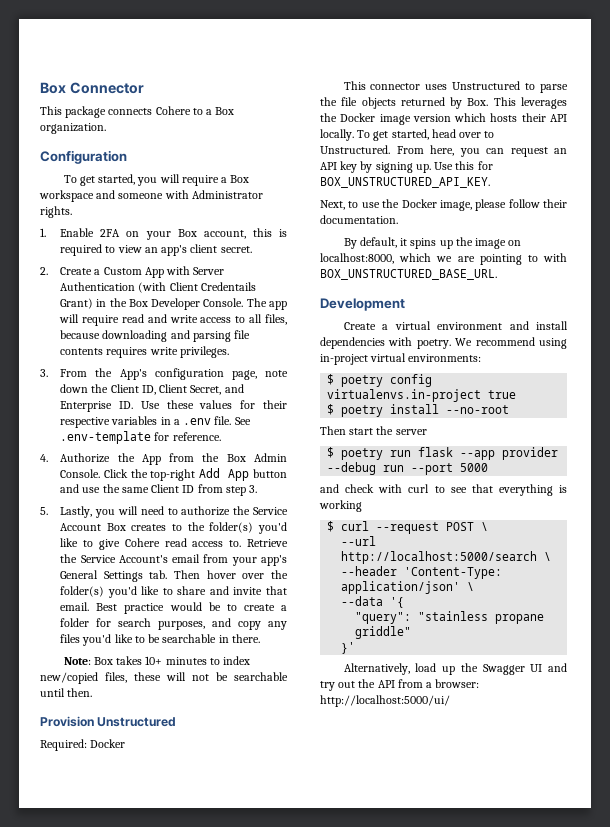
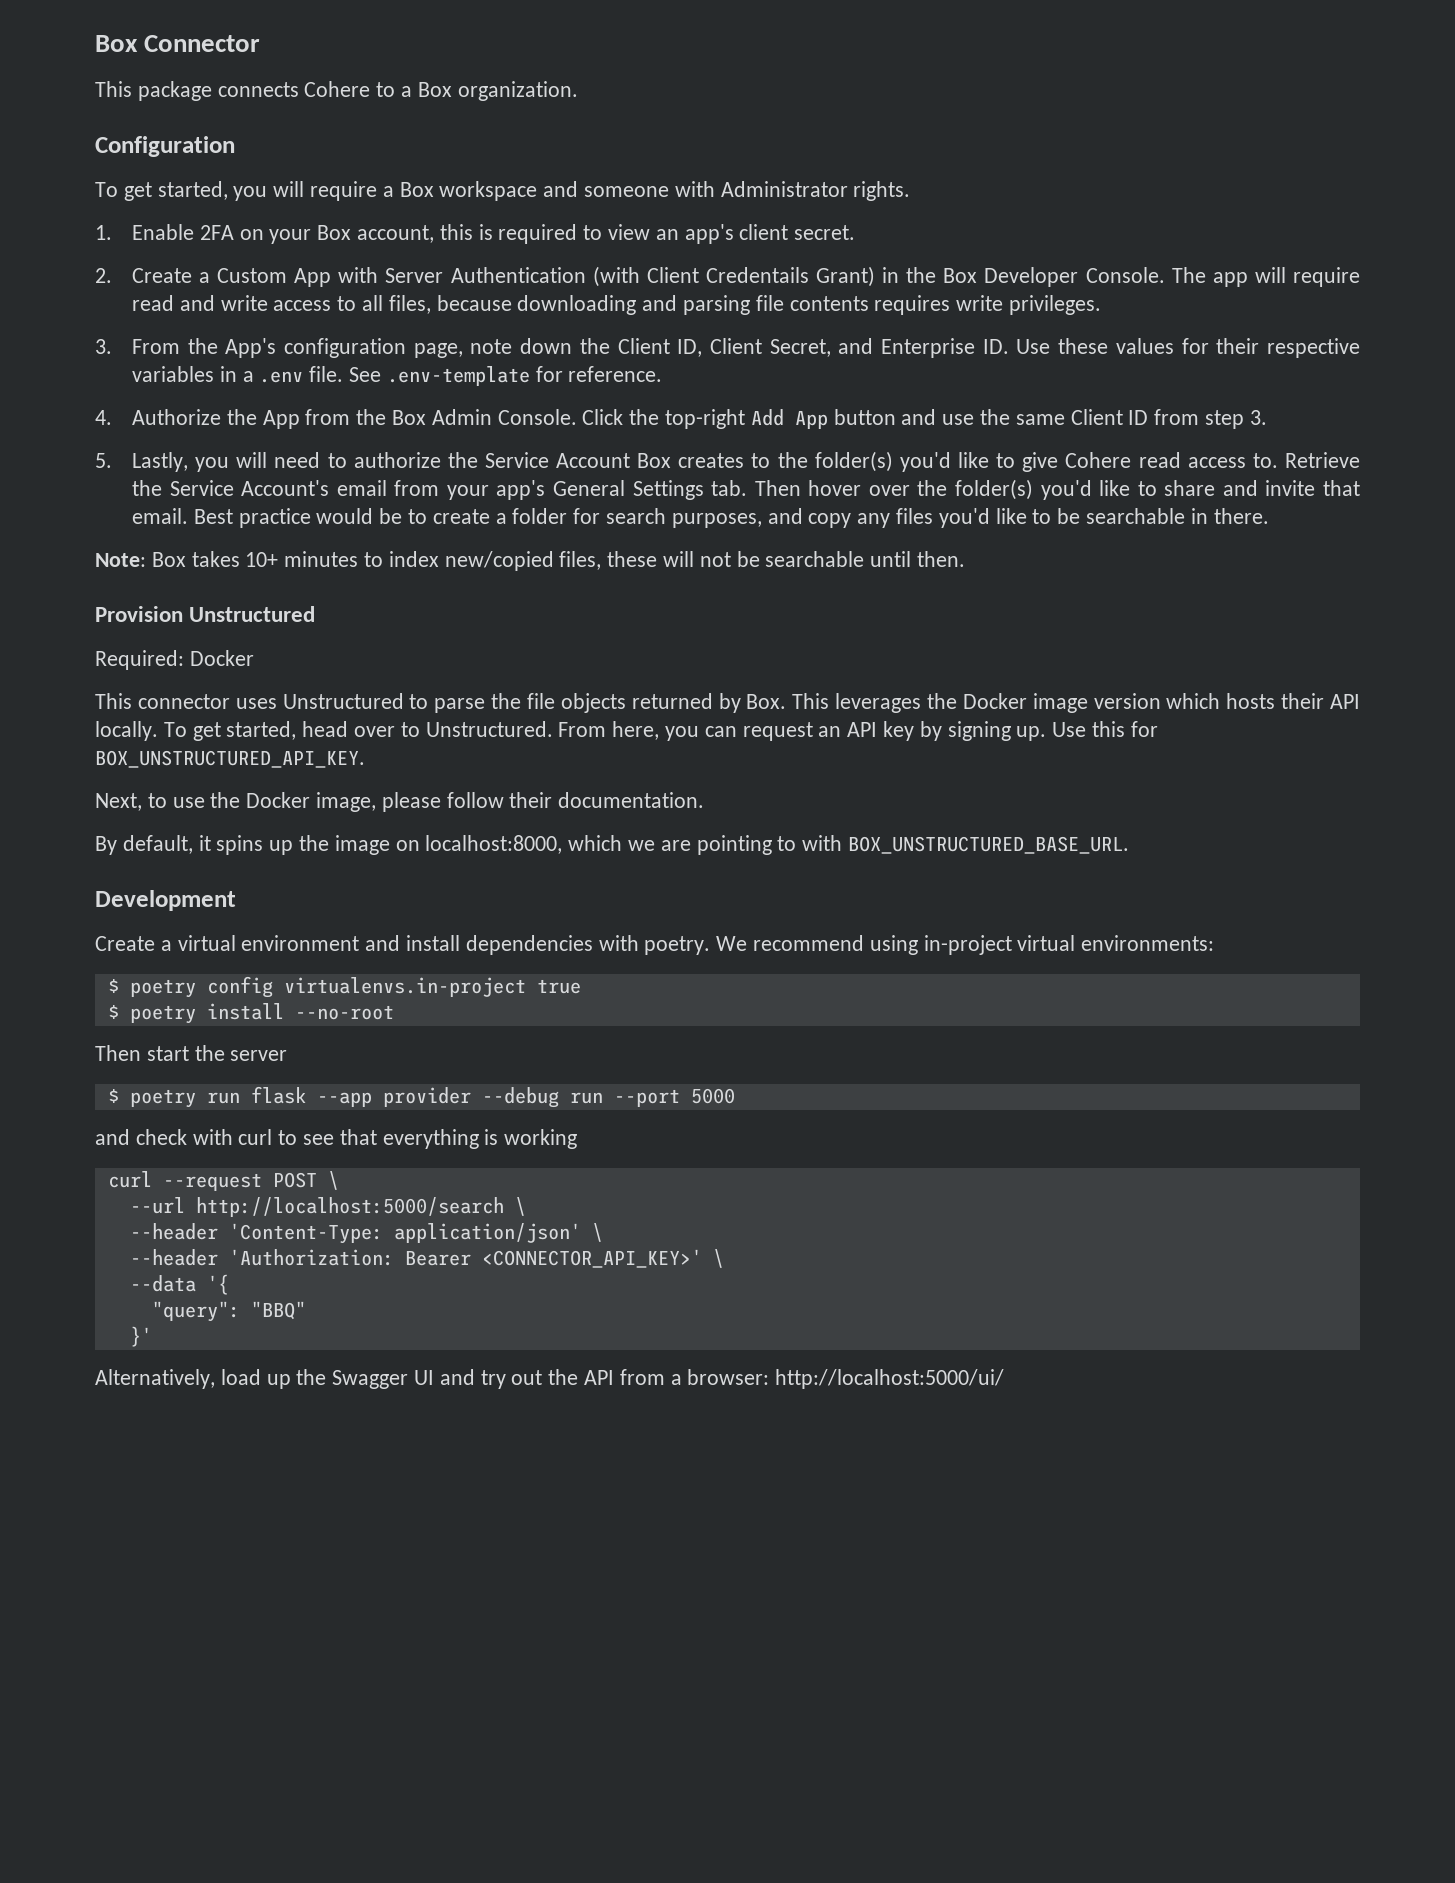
- $ curl --request POST \
+ curl --request POST \
+ --header 'Authorization: Bearer <CONNECTOR_API_KEY>' \
- "query": "stainless propane griddle"
+ "query": "BBQ"

